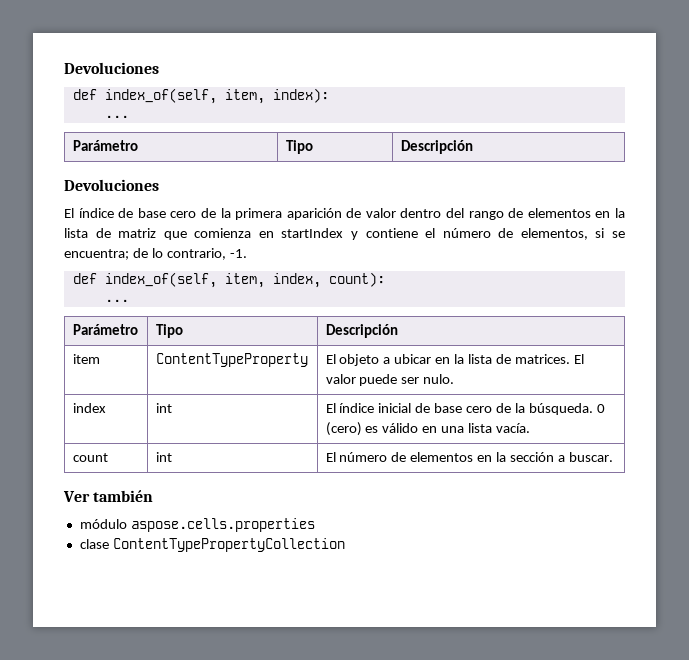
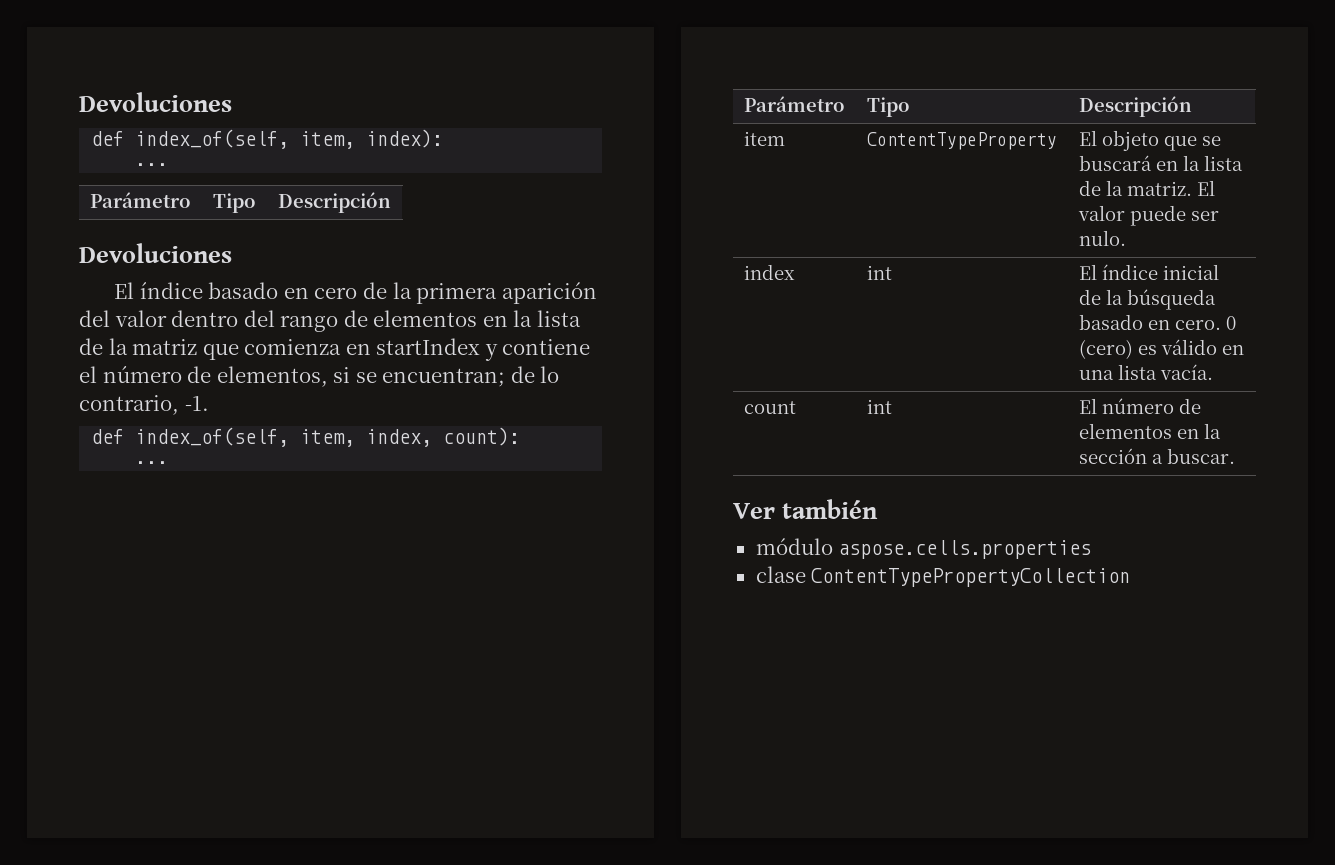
- El índice de base cero de la primera aparición de valor dentro del rango de elementos en la lista de matriz que comienza en startIndex y contiene el número de elementos, si se encuentra; de lo contrario, -1.
+ El índice basado en cero de la primera aparición del valor dentro del rango de elementos en la lista de la matriz que comienza en startIndex y contiene el número de elementos, si se encuentran; de lo contrario, -1.
- item | ContentTypeProperty | El objeto a ubicar en la lista de matrices. El valor puede ser nulo.
+ item | ContentTypeProperty | El objeto que se buscará en la lista de la matriz. El valor puede ser nulo.
- index | int | El índice inicial de base cero de la búsqueda. 0 (cero) es válido en una lista vacía.
+ index | int | El índice inicial de la búsqueda basado en cero. 0 (cero) es válido en una lista vacía.

